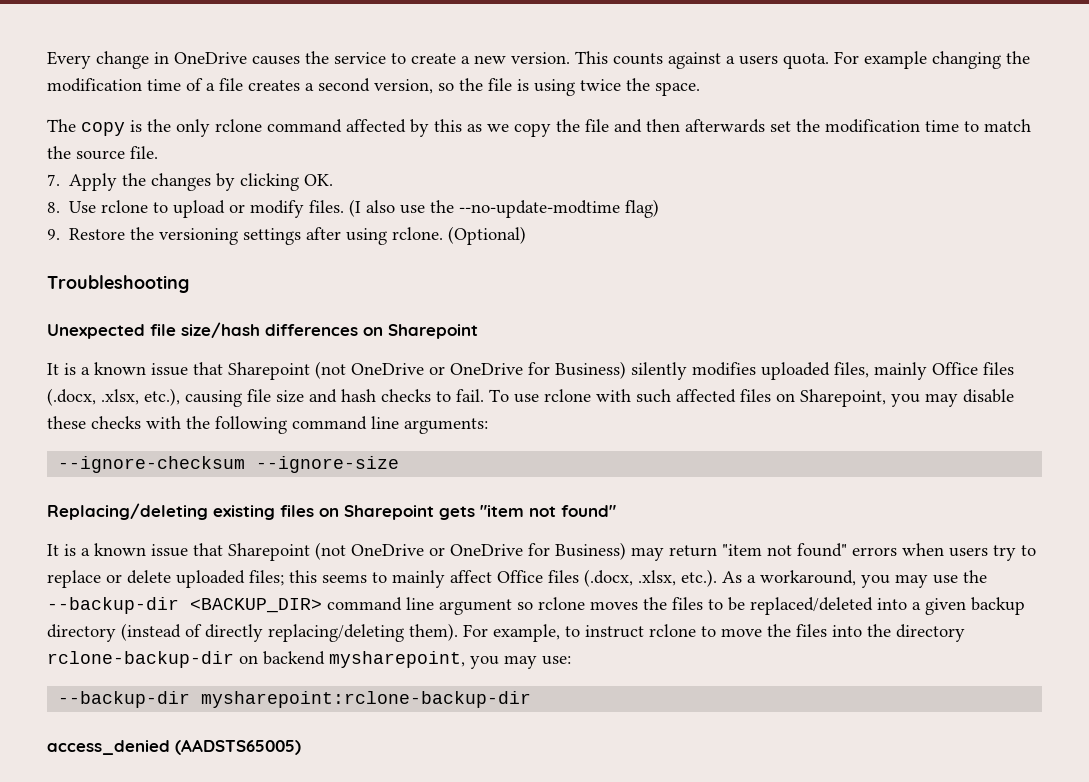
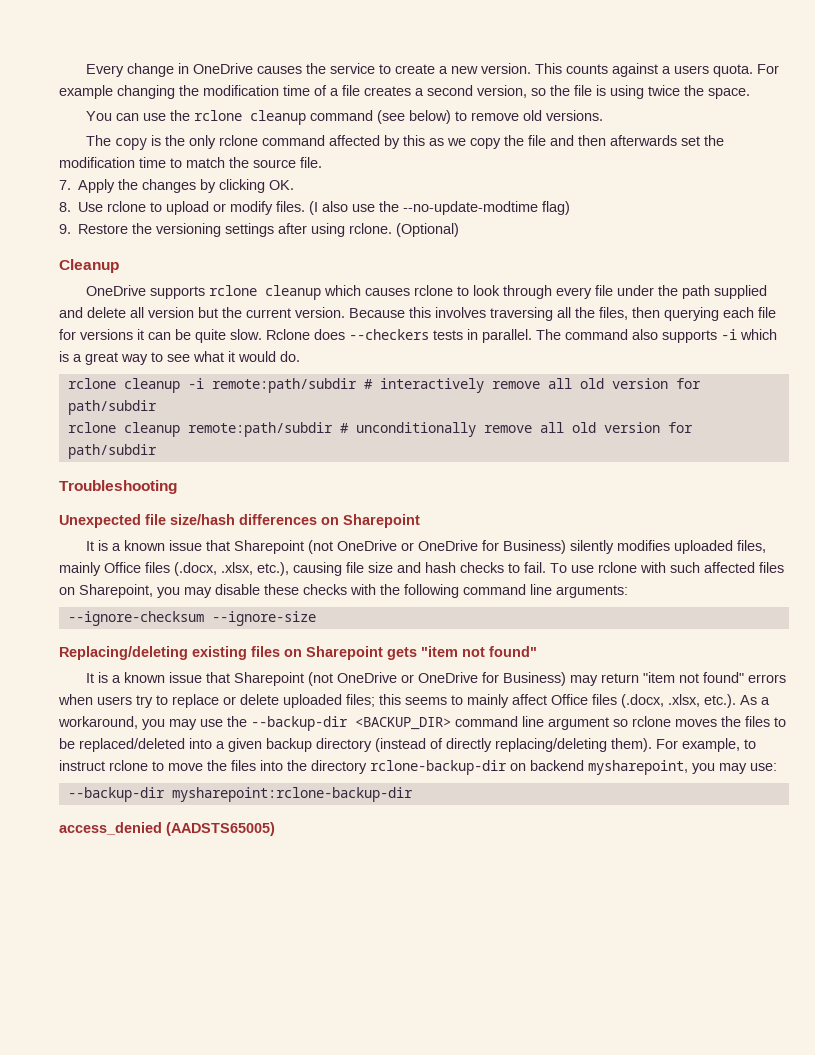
+ You can use the rclone cleanup command (see below) to remove old versions.
+ Cleanup
+ OneDrive supports rclone cleanup which causes rclone to look through every file under the path supplied and delete all version but the current version. Because this involves traversing all the files, then querying each file for versions it can be quite slow. Rclone does --checkers tests in parallel. The command also supports -i which is a great way to see what it would do.
+ rclone cleanup -i remote:path/subdir # interactively remove all old version for path/subdir
+ rclone cleanup remote:path/subdir # unconditionally remove all old version for path/subdir

